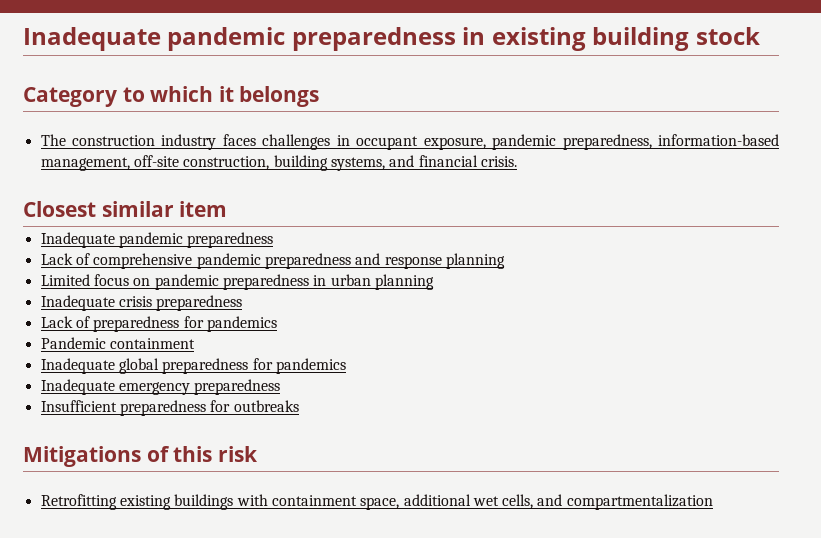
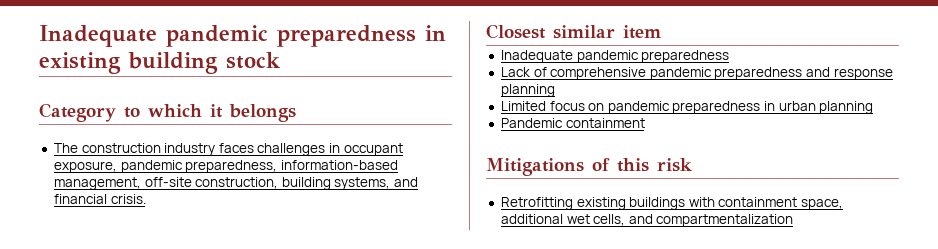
- Inadequate crisis preparedness
- Lack of preparedness for pandemics
  Pandemic containment
- Inadequate global preparedness for pandemics
- Inadequate emergency preparedness
- Insufficient preparedness for outbreaks

